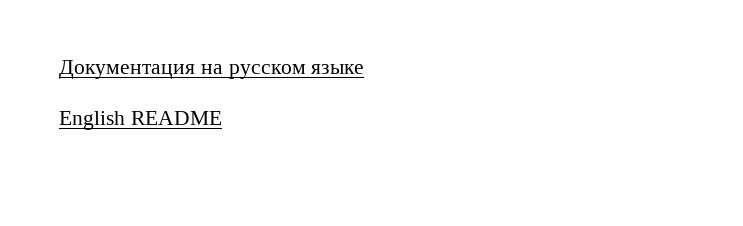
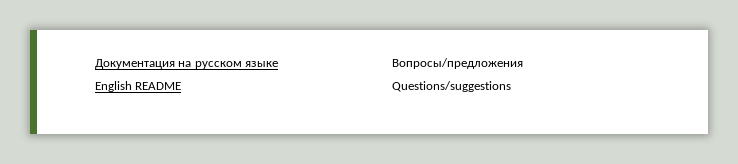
+ Вопросы/предложения
+ Questions/suggestions

